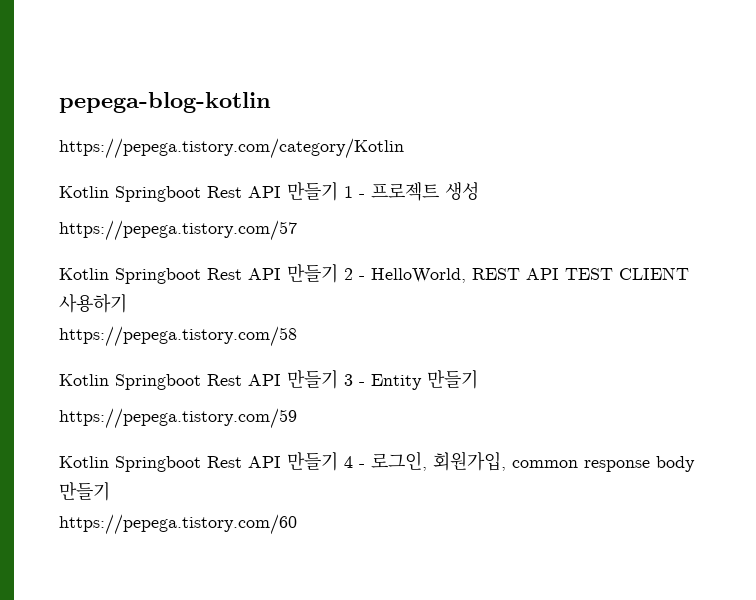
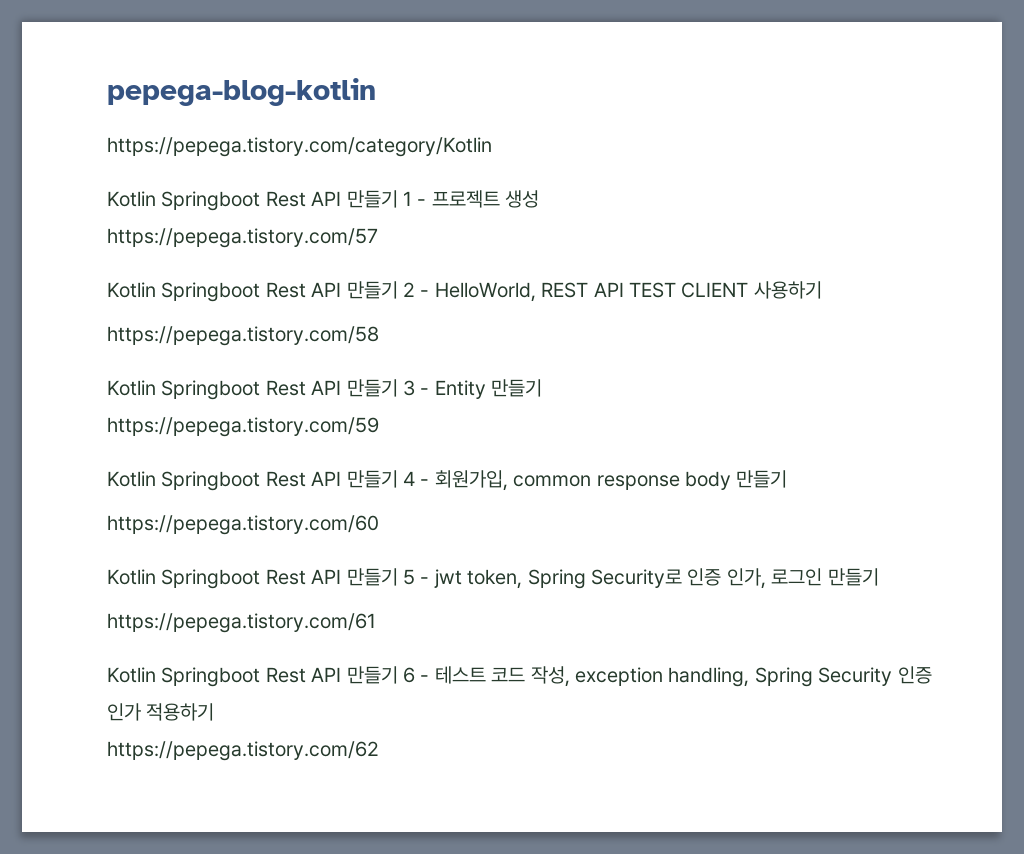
- Kotlin Springboot Rest API 만들기 4 - 로그인, 회원가입, common response body 만들기
+ Kotlin Springboot Rest API 만들기 4 - 회원가입, common response body 만들기
+ Kotlin Springboot Rest API 만들기 5 - jwt token, Spring Security로 인증 인가, 로그인 만들기
+ https://pepega.tistory.com/61
+ Kotlin Springboot Rest API 만들기 6 - 테스트 코드 작성, exception handling, Spring Security 인증 인가 적용하기
+ https://pepega.tistory.com/62

